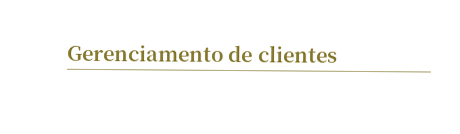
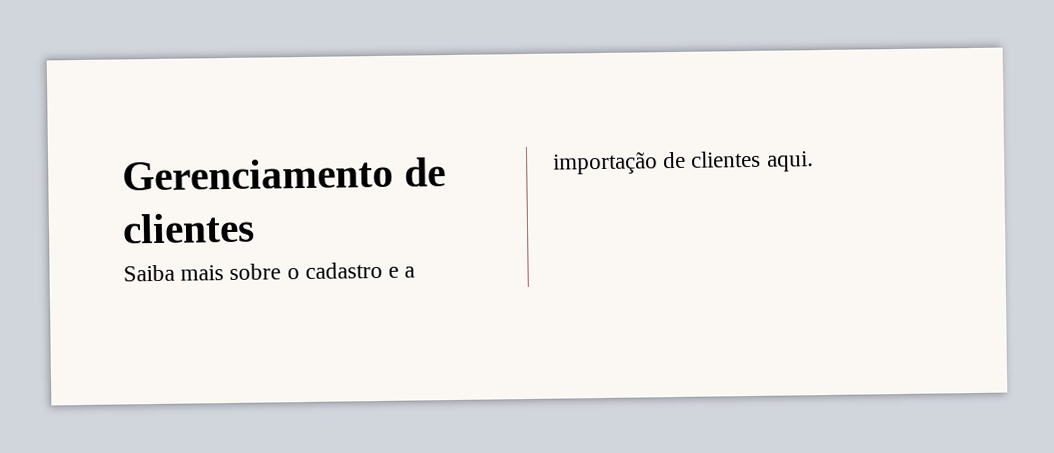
+ Saiba mais sobre o cadastro e a importação de clientes aqui.

